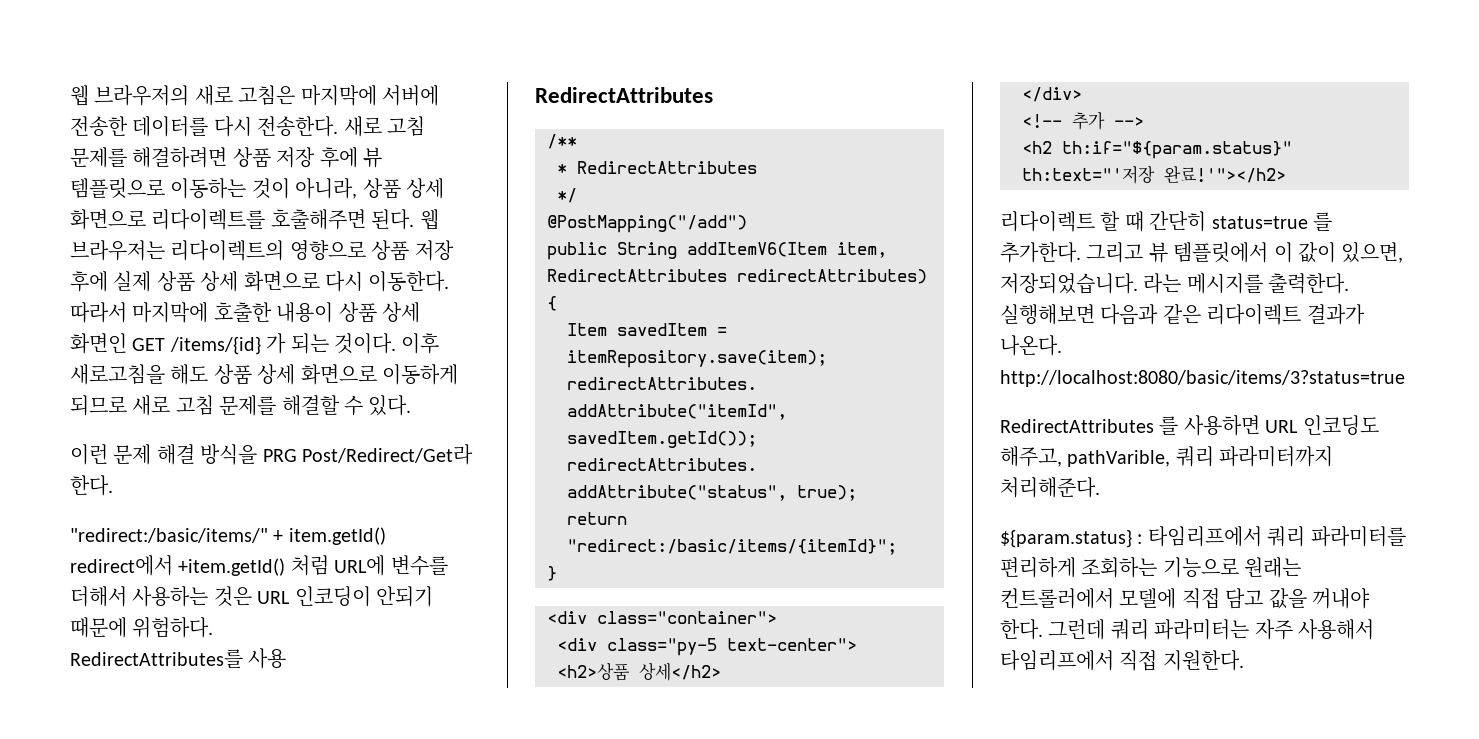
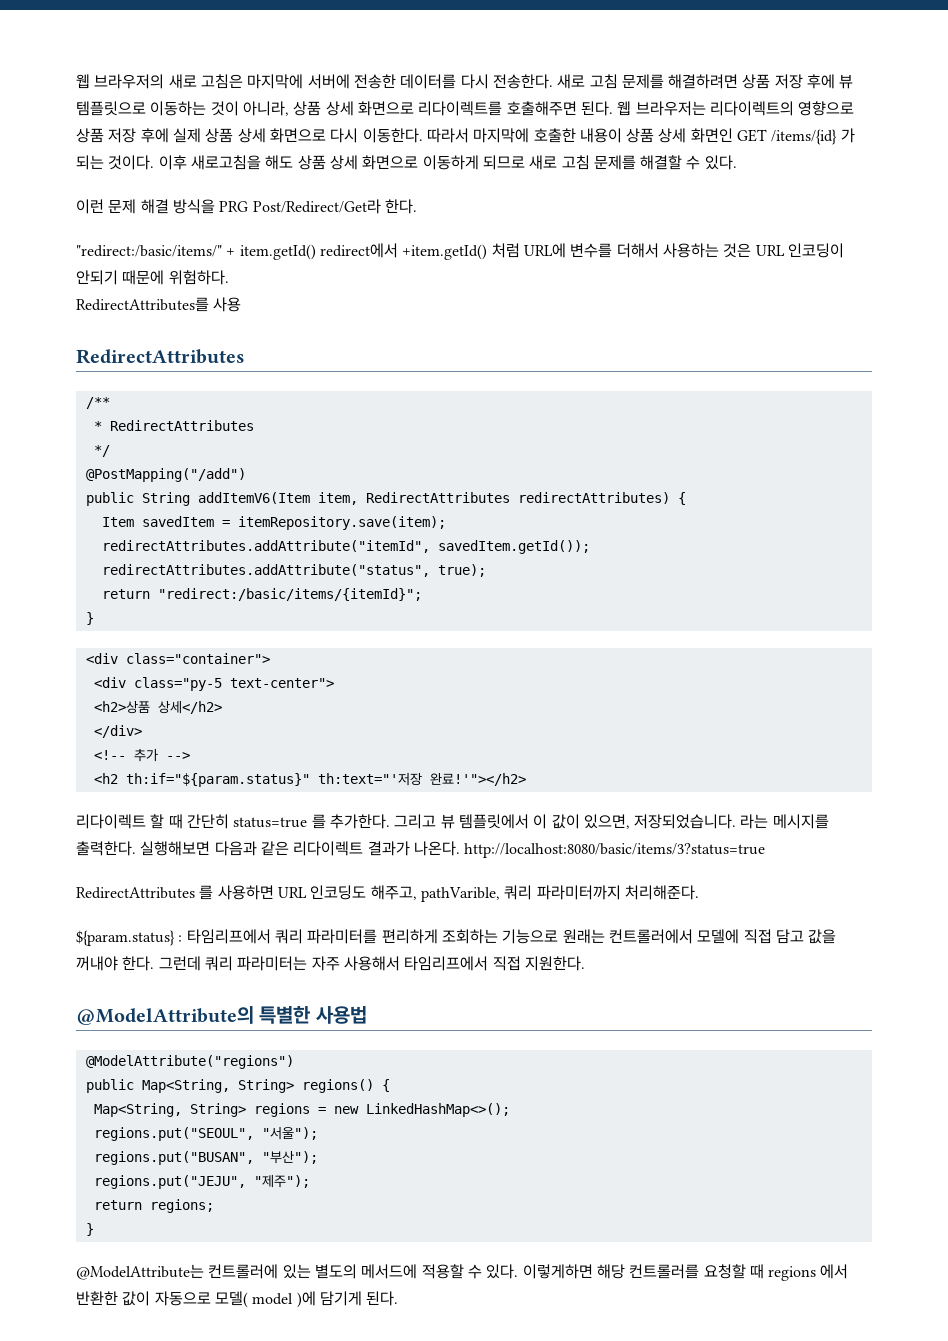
+ @ModelAttribute의 특별한 사용법
+ @ModelAttribute("regions")
+ public Map<String, String> regions() {
+ Map<String, String> regions = new LinkedHashMap<>();
+ regions.put("SEOUL", "서울");
+ regions.put("BUSAN", "부산");
+ regions.put("JEJU", "제주");
+ return regions;
+ }
+ @ModelAttribute는 컨트롤러에 있는 별도의 메서드에 적용할 수 있다. 이렇게하면 해당 컨트롤러를 요청할 때 regions 에서 반환한 값이 자동으로 모델( model )에 담기게 된다.

